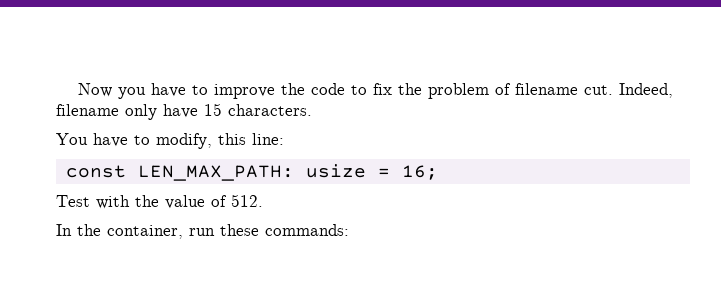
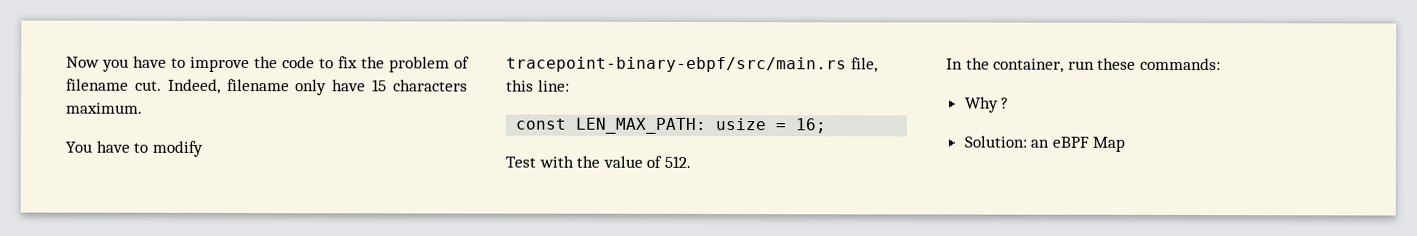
- Indeed, filename only have 15 characters.
+ Indeed, filename only have 15 characters maximum.
- You have to modify, this line:
+ You have to modify tracepoint-binary-ebpf/src/main.rs file, this line:
+ Why ?
+ Solution: an eBPF Map

